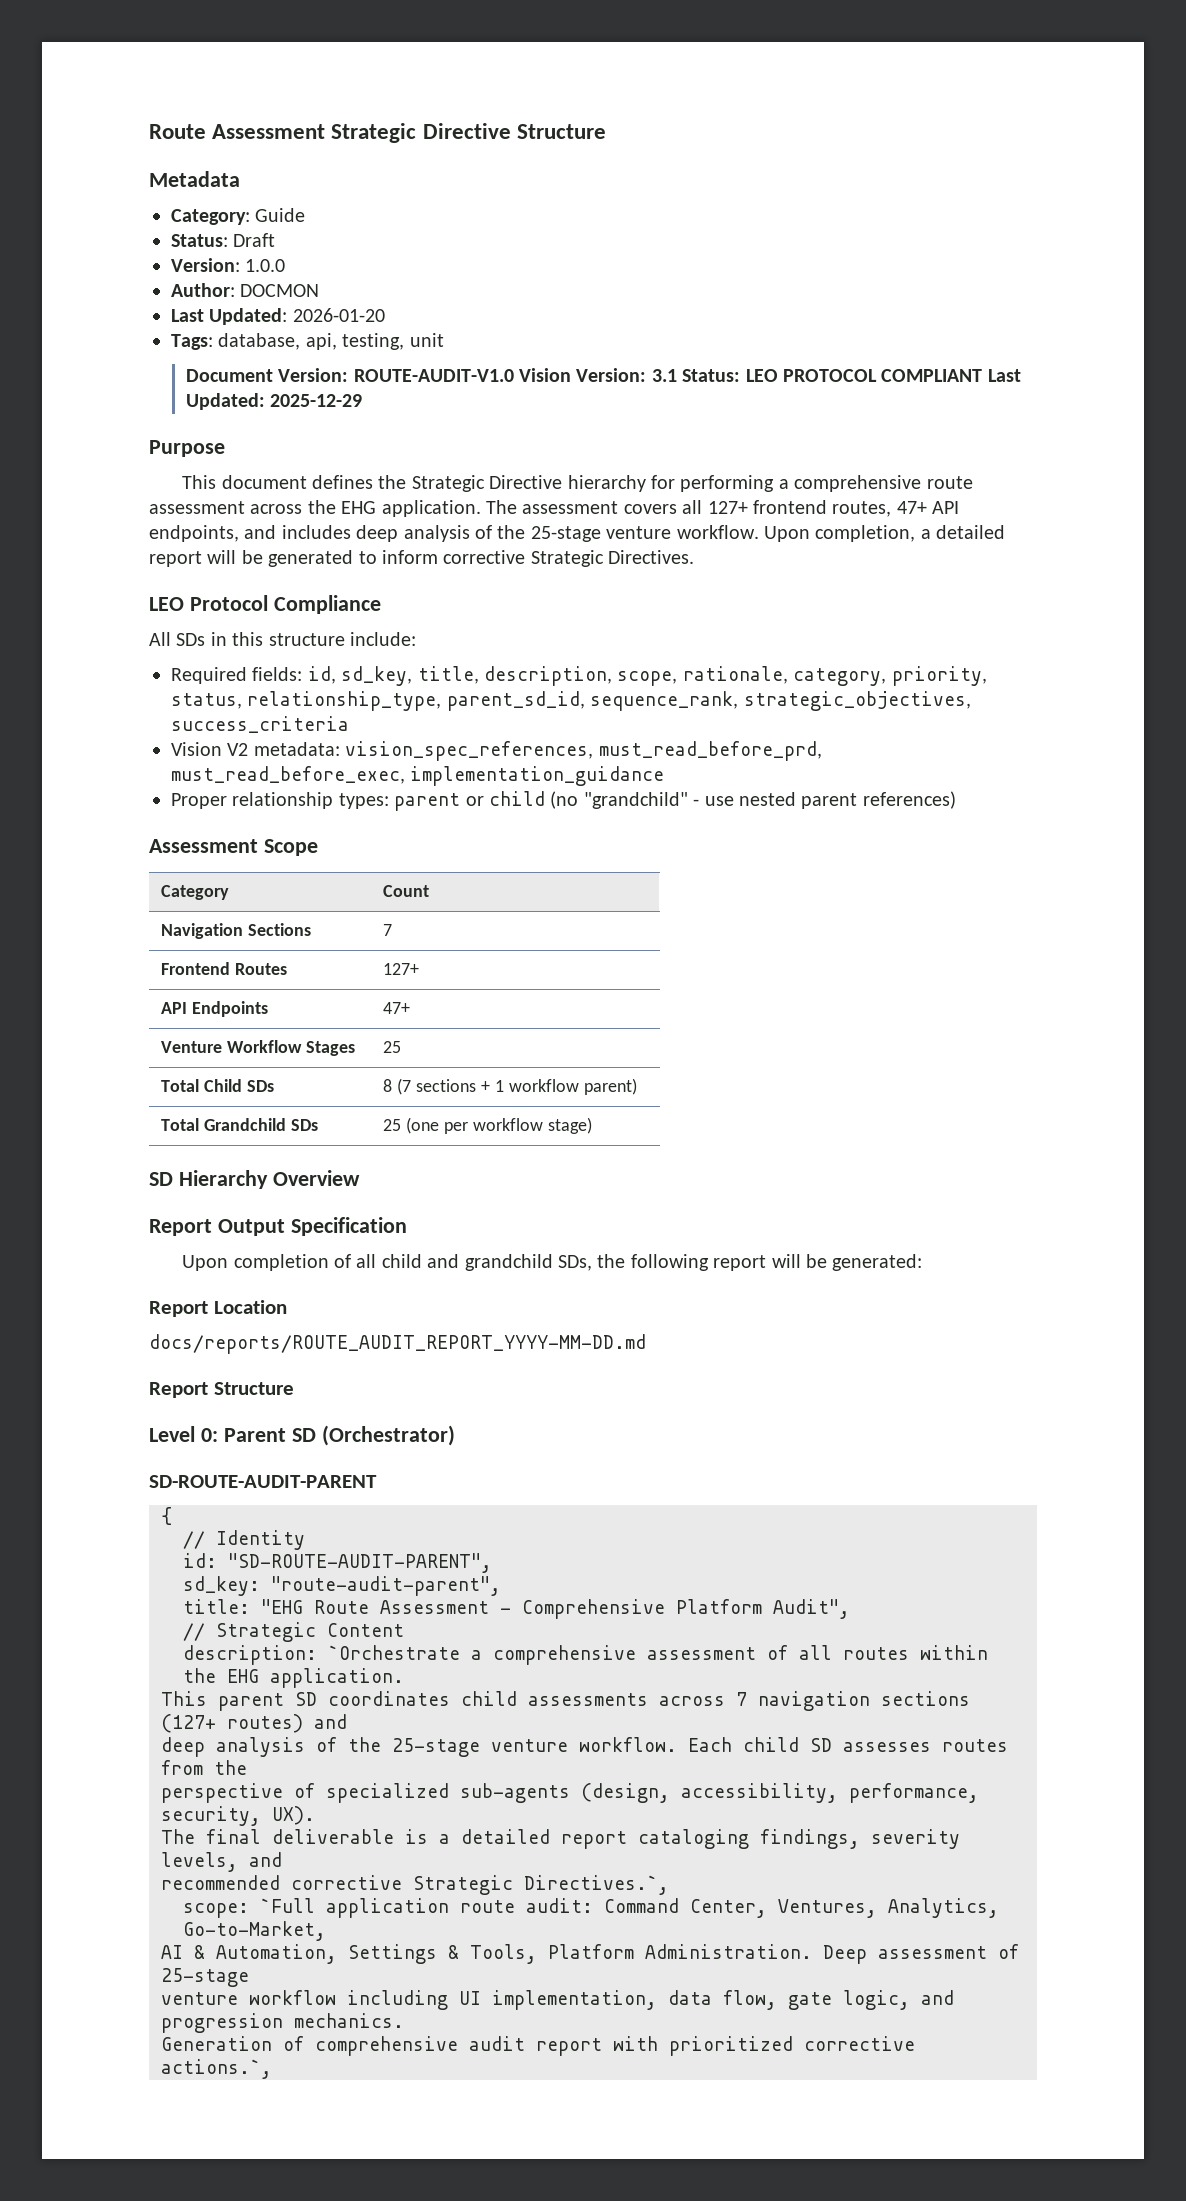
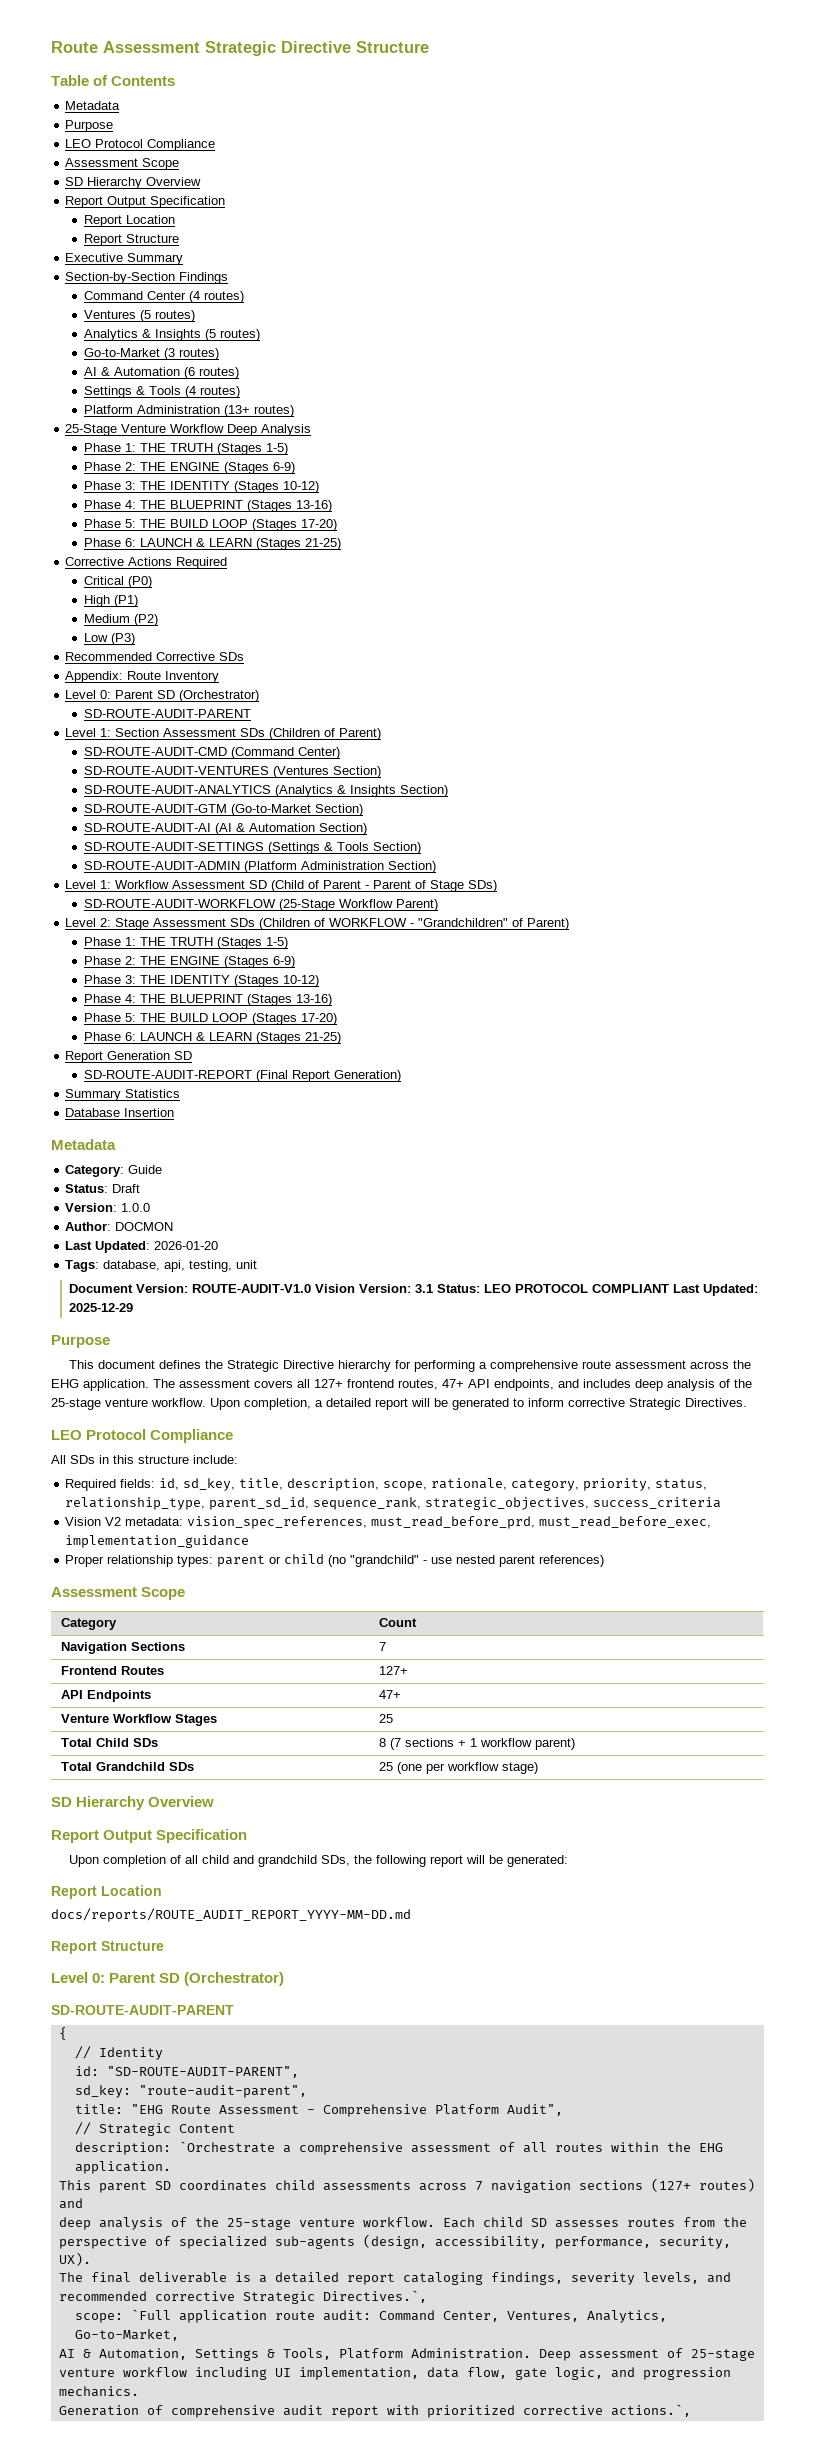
+ Table of Contents
+ Metadata
+ Purpose
+ LEO Protocol Compliance
+ Assessment Scope
+ SD Hierarchy Overview
+ Report Output Specification
+ Report Location
+ Report Structure
+ Executive Summary
+ Section-by-Section Findings
+ Command Center (4 routes)
+ Ventures (5 routes)
+ Analytics & Insights (5 routes)
+ Go-to-Market (3 routes)
+ AI & Automation (6 routes)
+ Settings & Tools (4 routes)
+ Platform Administration (13+ routes)
+ 25-Stage Venture Workflow Deep Analysis
+ Phase 1: THE TRUTH (Stages 1-5)
+ Phase 2: THE ENGINE (Stages 6-9)
+ Phase 3: THE IDENTITY (Stages 10-12)
+ Phase 4: THE BLUEPRINT (Stages 13-16)
+ Phase 5: THE BUILD LOOP (Stages 17-20)
+ Phase 6: LAUNCH & LEARN (Stages 21-25)
+ Corrective Actions Required
+ Critical (P0)
+ High (P1)
+ Medium (P2)
+ Low (P3)
+ Recommended Corrective SDs
+ Appendix: Route Inventory
+ Level 0: Parent SD (Orchestrator)
+ SD-ROUTE-AUDIT-PARENT
+ Level 1: Section Assessment SDs (Children of Parent)
+ SD-ROUTE-AUDIT-CMD (Command Center)
+ SD-ROUTE-AUDIT-VENTURES (Ventures Section)
+ SD-ROUTE-AUDIT-ANALYTICS (Analytics & Insights Section)
+ SD-ROUTE-AUDIT-GTM (Go-to-Market Section)
+ SD-ROUTE-AUDIT-AI (AI & Automation Section)
+ SD-ROUTE-AUDIT-SETTINGS (Settings & Tools Section)
+ SD-ROUTE-AUDIT-ADMIN (Platform Administration Section)
+ Level 1: Workflow Assessment SD (Child of Parent - Parent of Stage SDs)
+ SD-ROUTE-AUDIT-WORKFLOW (25-Stage Workflow Parent)
+ Level 2: Stage Assessment SDs (Children of WORKFLOW - "Grandchildren" of Parent)
+ Phase 1: THE TRUTH (Stages 1-5)
+ Phase 2: THE ENGINE (Stages 6-9)
+ Phase 3: THE IDENTITY (Stages 10-12)
+ Phase 4: THE BLUEPRINT (Stages 13-16)
+ Phase 5: THE BUILD LOOP (Stages 17-20)
+ Phase 6: LAUNCH & LEARN (Stages 21-25)
+ Report Generation SD
+ SD-ROUTE-AUDIT-REPORT (Final Report Generation)
+ Summary Statistics
+ Database Insertion

